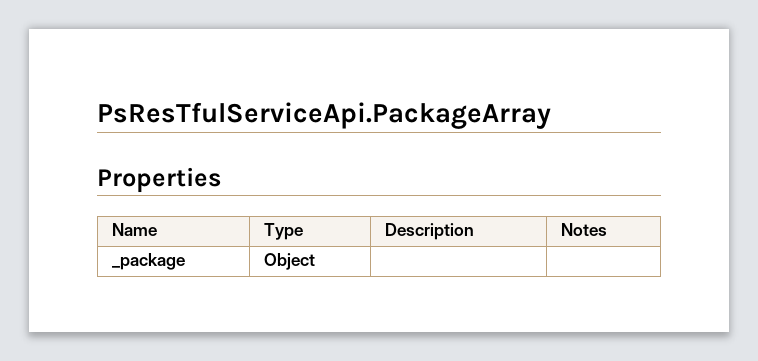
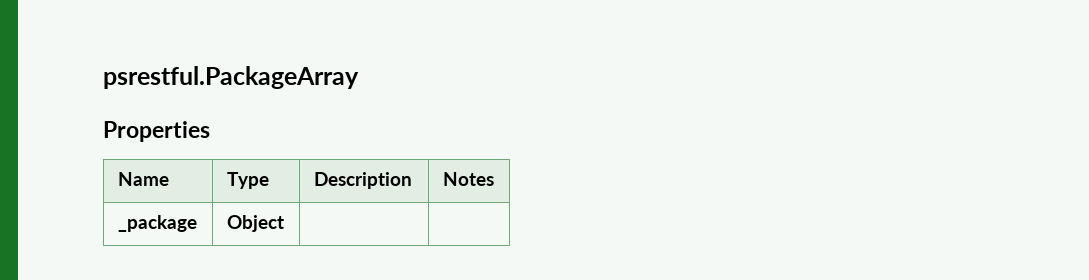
- PsResTfulServiceApi.PackageArray
+ psrestful.PackageArray

